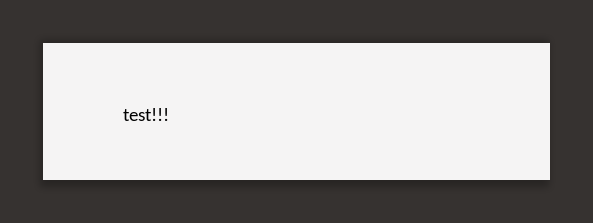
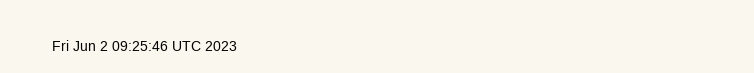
- test!!!
+ Fri Jun 2 09:25:46 UTC 2023

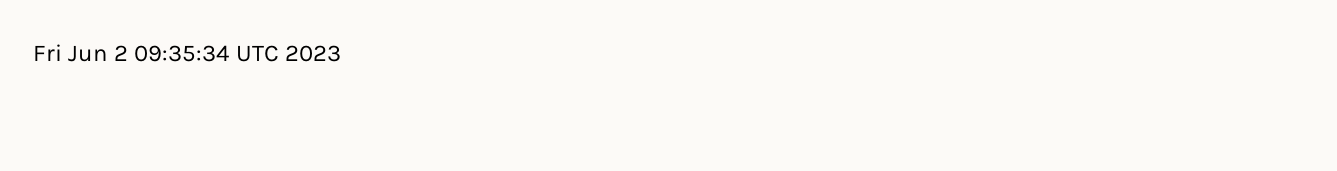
- Fri Jun 2 09:25:46 UTC 2023
+ Fri Jun 2 09:35:34 UTC 2023

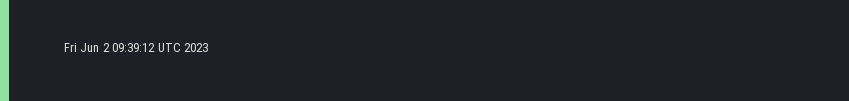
- Fri Jun 2 09:35:34 UTC 2023
+ Fri Jun 2 09:39:12 UTC 2023

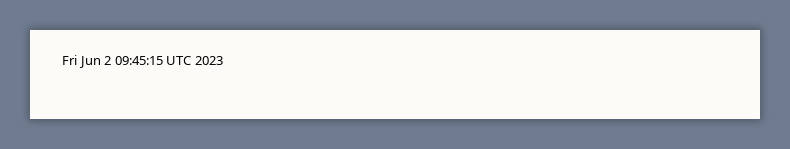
- Fri Jun 2 09:39:12 UTC 2023
+ Fri Jun 2 09:45:15 UTC 2023

